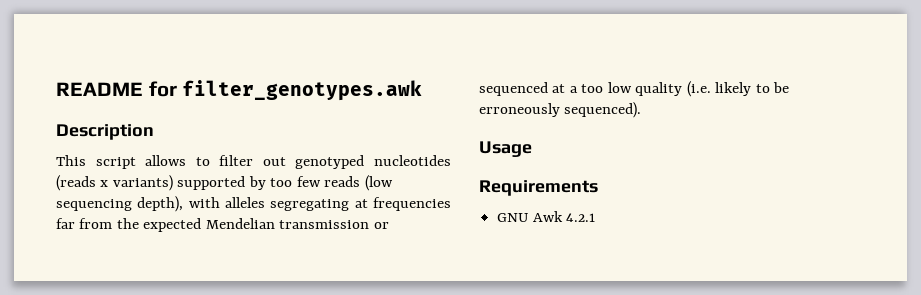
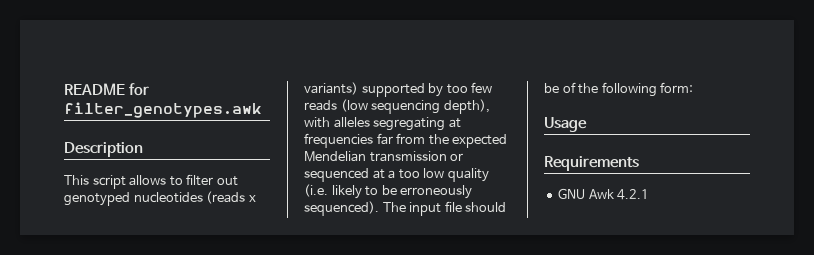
+ The input file should be of the following form:

